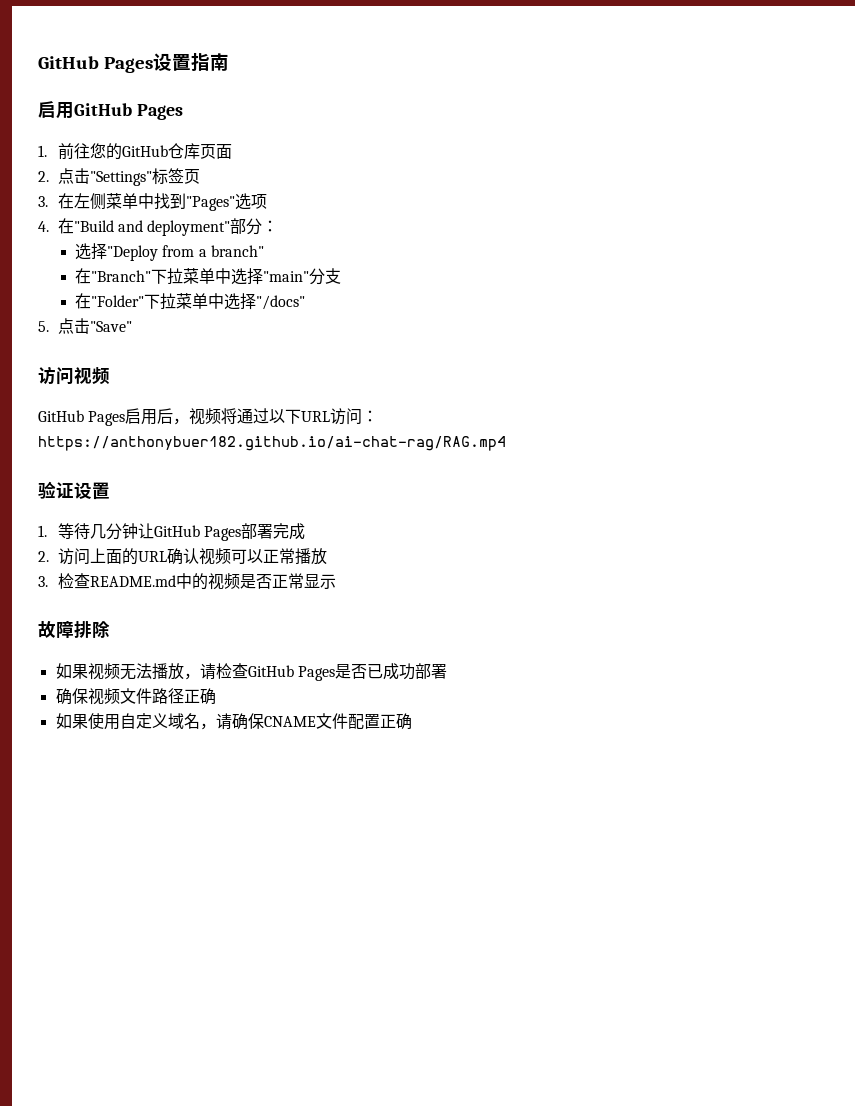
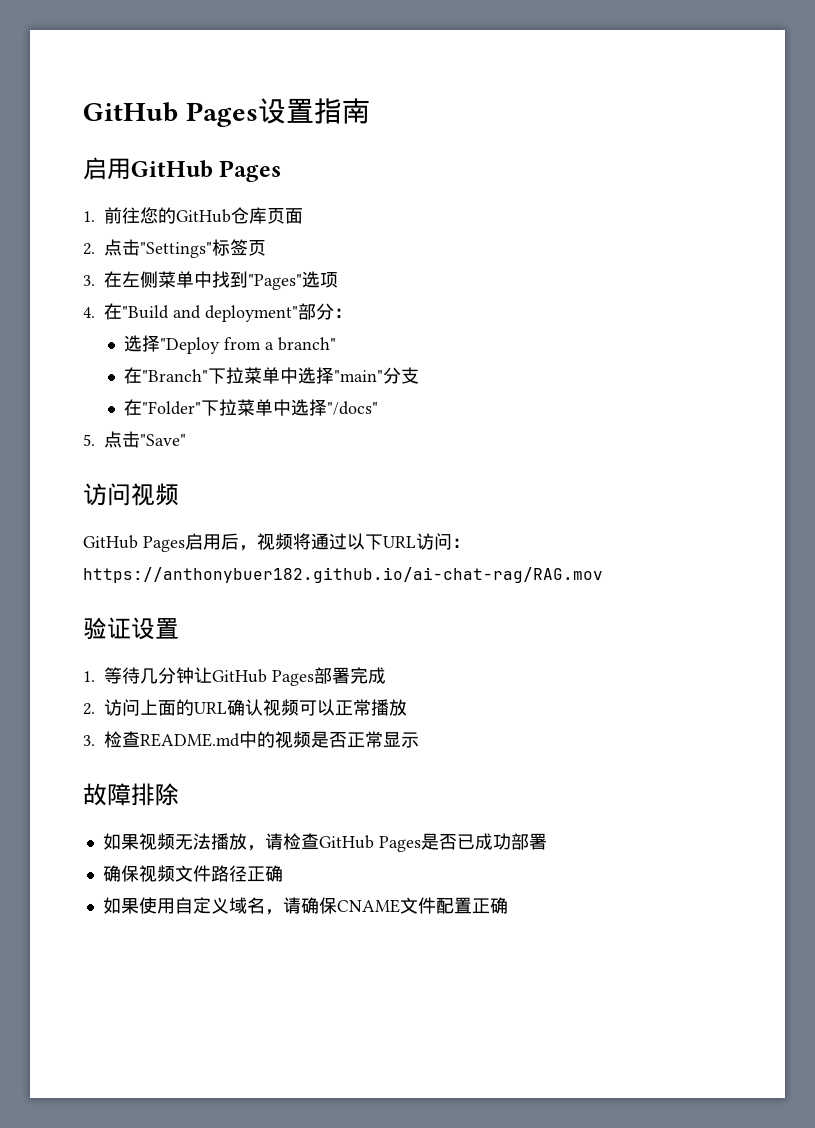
- GitHub Pages启用后，视频将通过以下URL访问：https://anthonybuer182.github.io/ai-chat-rag/RAG.mp4
+ GitHub Pages启用后，视频将通过以下URL访问：https://anthonybuer182.github.io/ai-chat-rag/RAG.mov

